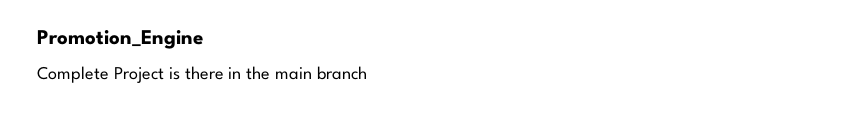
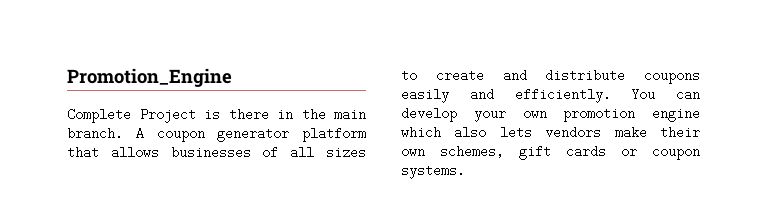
- Complete Project is there in the main branch
+ Complete Project is there in the main branch. A coupon generator platform that allows businesses of all sizes to create and distribute coupons easily and efficiently. You can develop your own promotion engine which also lets vendors make their own schemes, gift cards or coupon systems.

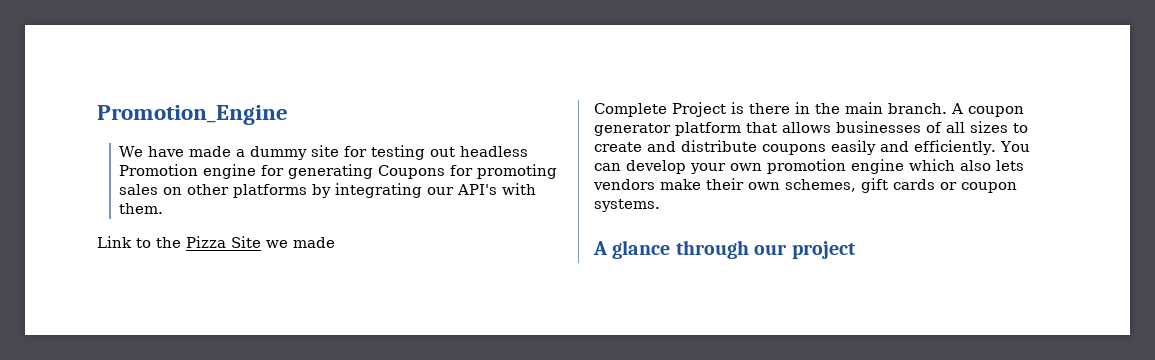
+ We have made a dummy site for testing out headless Promotion engine for generating Coupons for promoting sales on other platforms by integrating our API's with them.
+ Link to the Pizza Site we made
+ A glance through our project

